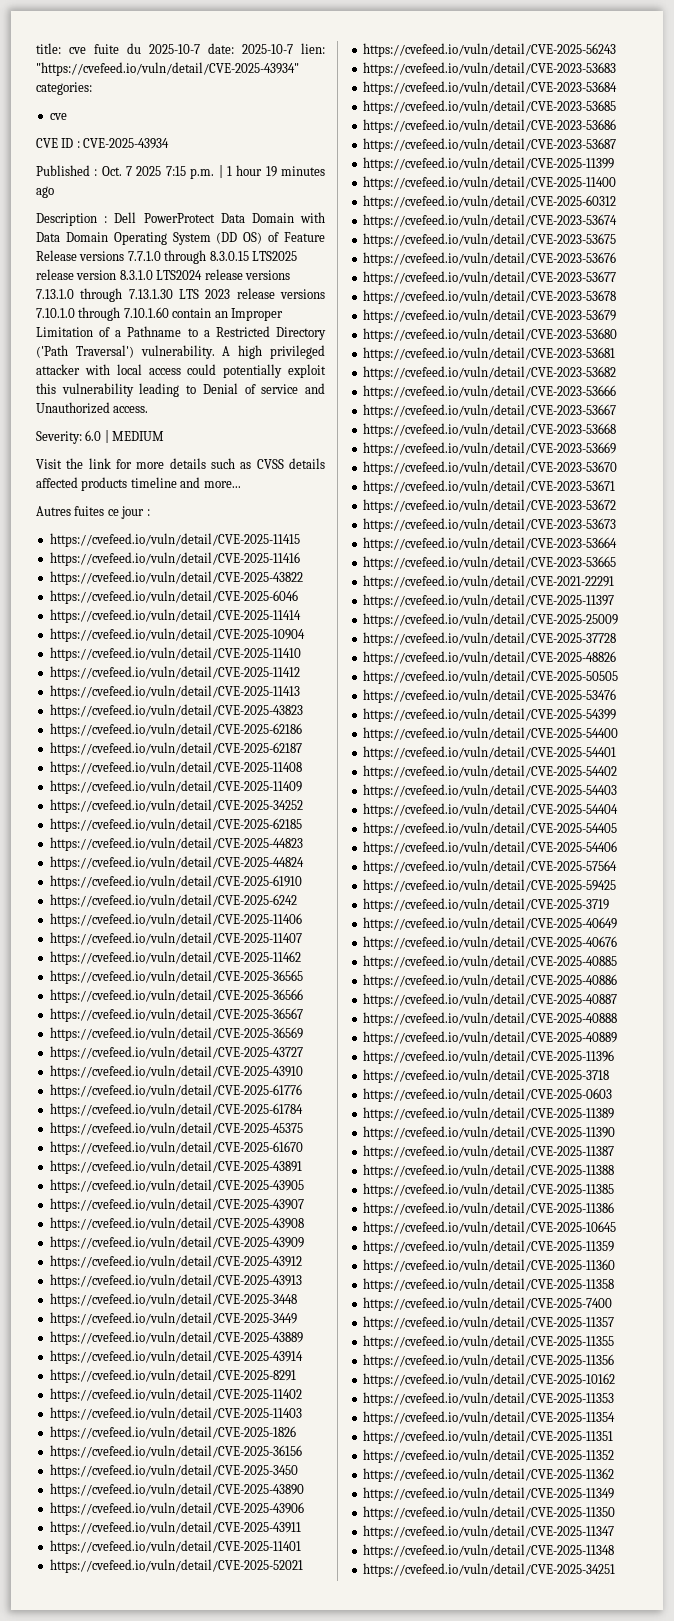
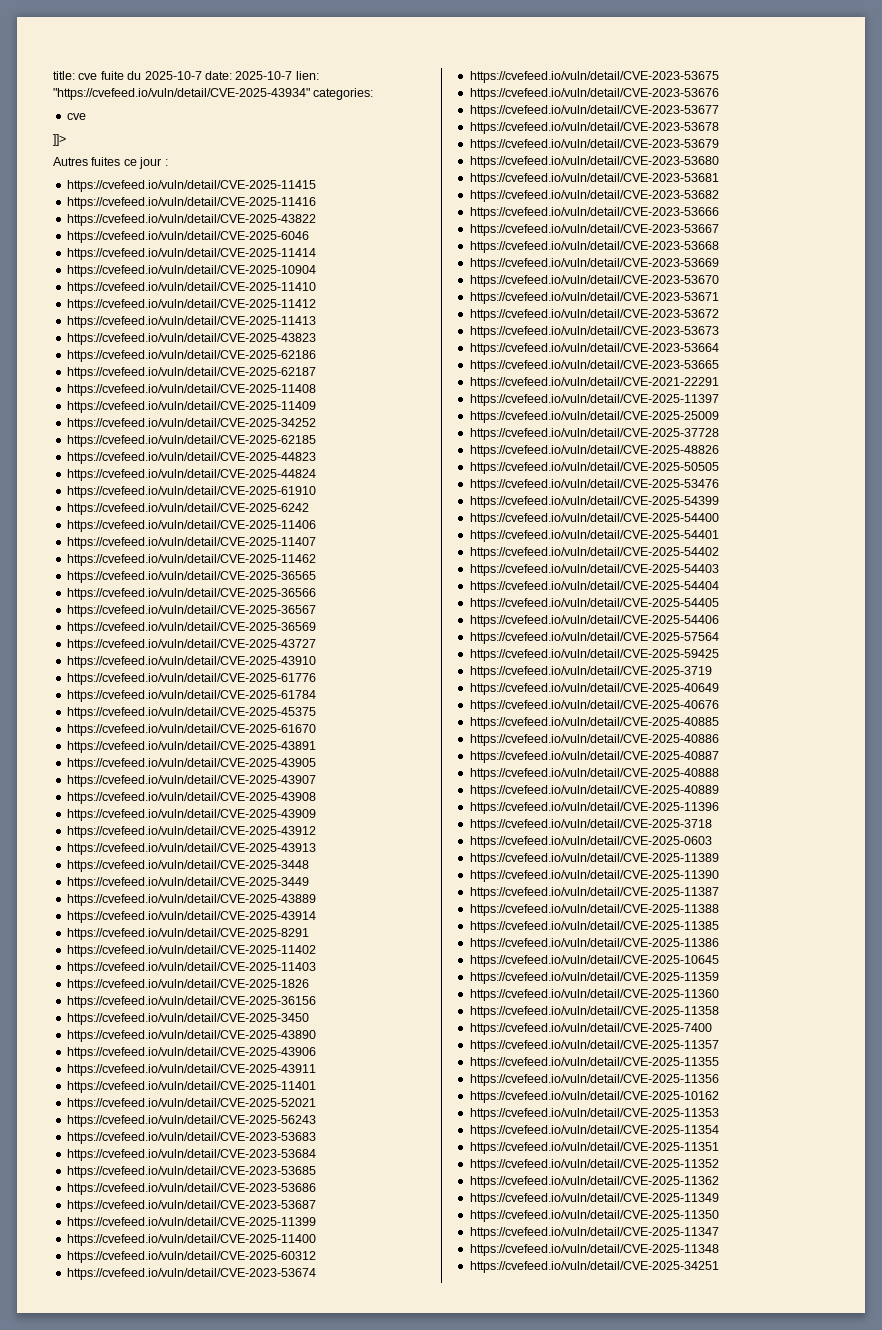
- CVE ID : CVE-2025-43934
- Published : Oct. 7 2025 7:15 p.m. | 1 hour 19 minutes ago
- Description : Dell PowerProtect Data Domain with Data Domain Operating System (DD OS) of Feature Release versions 7.7.1.0 through 8.3.0.15 LTS2025 release version 8.3.1.0 LTS2024 release versions 7.13.1.0 through 7.13.1.30 LTS 2023 release versions 7.10.1.0 through 7.10.1.60 contain an Improper Limitation of a Pathname to a Restricted Directory ('Path Traversal') vulnerability. A high privileged attacker with local access could potentially exploit this vulnerability leading to Denial of service and Unauthorized access.
- Severity: 6.0 | MEDIUM
- Visit the link for more details such as CVSS details affected products timeline and more...
+ ]]>

